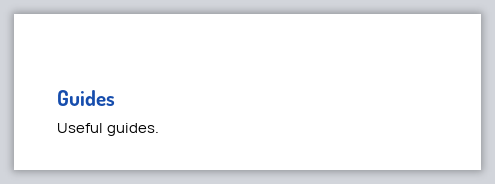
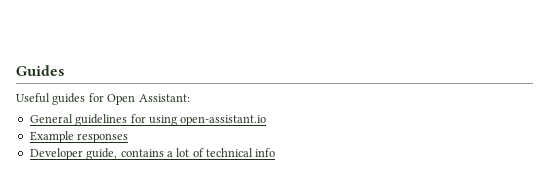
- Useful guides.
+ Useful guides for Open Assistant:
+ General guidelines for using open-assistant.io
+ Example responses
+ Developer guide, contains a lot of technical info

